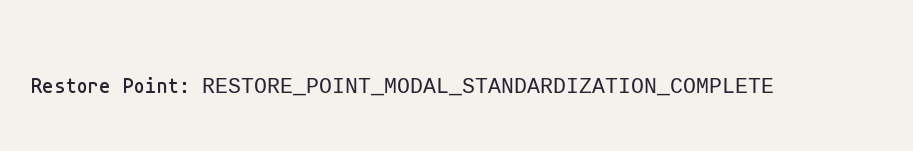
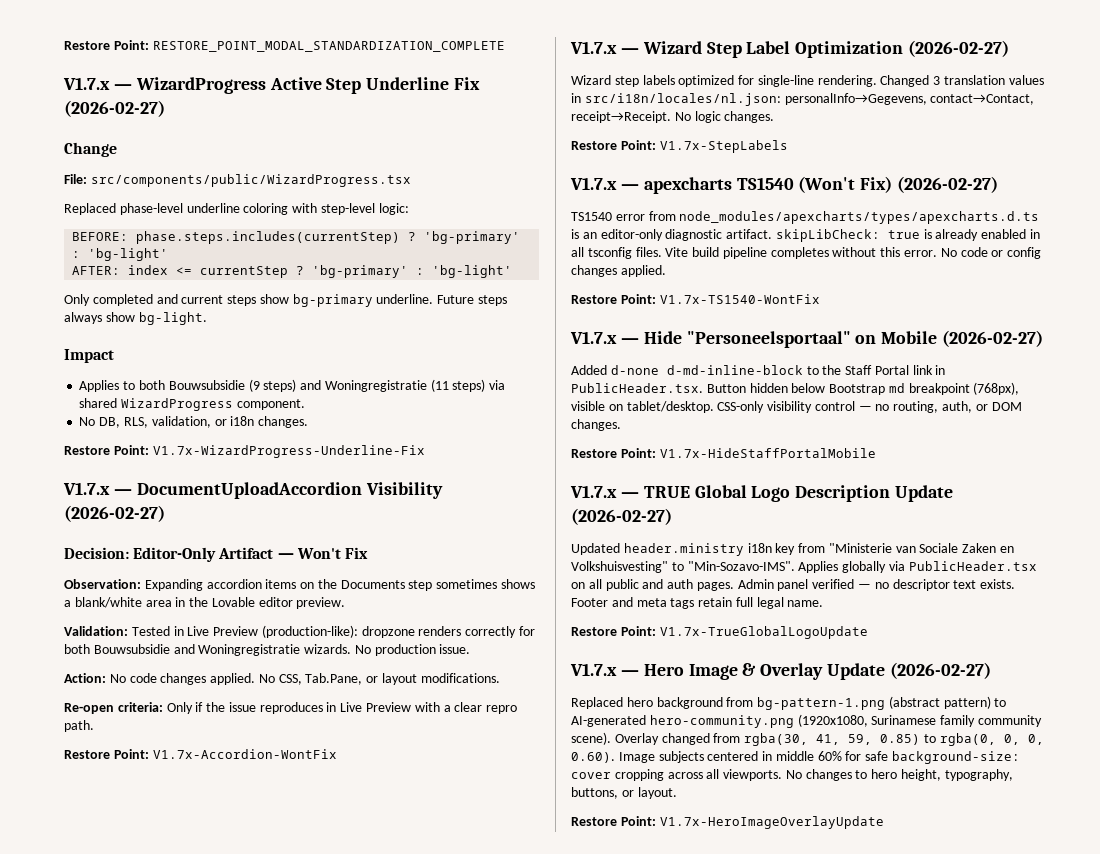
+ V1.7.x — WizardProgress Active Step Underline Fix (2026-02-27)
+ Change
+ File: src/components/public/WizardProgress.tsx
+ Replaced phase-level underline coloring with step-level logic:
+ BEFORE: phase.steps.includes(currentStep) ? 'bg-primary' : 'bg-light'
+ AFTER: index <= currentStep ? 'bg-primary' : 'bg-light'
+ Only completed and current steps show bg-primary underline. Future steps always show bg-light.
+ Impact
+ Applies to both Bouwsubsidie (9 steps) and Woningregistratie (11 steps) via shared WizardProgress component.
+ No DB, RLS, validation, or i18n changes.
+ Restore Point: V1.7x-WizardProgress-Underline-Fix
+ V1.7.x — DocumentUploadAccordion Visibility (2026-02-27)
+ Decision: Editor-Only Artifact — Won't Fix
+ Observation: Expanding accordion items on the Documents step sometimes shows a blank/white area in the Lovable editor preview.
+ Validation: Tested in Live Preview (production-like): dropzone renders correctly for both Bouwsubsidie and Woningregistratie wizards. No production issue.
+ Action: No code changes applied. No CSS, Tab.Pane, or layout modifications.
+ Re-open criteria: Only if the issue reproduces in Live Preview with a clear repro path.
+ Restore Point: V1.7x-Accordion-WontFix
+ V1.7.x — Wizard Step Label Optimization (2026-02-27)
+ Wizard step labels optimized for single-line rendering. Changed 3 translation values in src/i18n/locales/nl.json: personalInfo→Gegevens, contact→Contact, receipt→Receipt. No logic changes.
+ Restore Point: V1.7x-StepLabels
+ V1.7.x — apexcharts TS1540 (Won't Fix) (2026-02-27)
+ TS1540 error from node_modules/apexcharts/types/apexcharts.d.ts is an editor-only diagnostic artifact. skipLibCheck: true is already enabled in all tsconfig files. Vite build pipeline completes without this error. No code or config changes applied.
+ Restore Point: V1.7x-TS1540-WontFix
+ V1.7.x — Hide "Personeelsportaal" on Mobile (2026-02-27)
+ Added d-none d-md-inline-block to the Staff Portal link in PublicHeader.tsx. Button hidden below Bootstrap md breakpoint (768px), visible on tablet/desktop. CSS-only visibility control — no routing, auth, or DOM changes.
+ Restore Point: V1.7x-HideStaffPortalMobile
+ V1.7.x — TRUE Global Logo Description Update (2026-02-27)
+ Updated header.ministry i18n key from "Ministerie van Sociale Zaken en Volkshuisvesting" to "Min-Sozavo-IMS". Applies globally via PublicHeader.tsx on all public and auth pages. Admin panel verified — no descriptor text exists. Footer and meta tags retain full legal name.
+ Restore Point: V1.7x-TrueGlobalLogoUpdate
+ V1.7.x — Hero Image & Overlay Update (2026-02-27)
+ Replaced hero background from bg-pattern-1.png (abstract pattern) to AI-generated hero-community.png (1920x1080, Surinamese family community scene). Overlay changed from rgba(30, 41, 59, 0.85) to rgba(0, 0, 0, 0.60). Image subjects centered in middle 60% for safe background-size: cover cropping across all viewports. No changes to hero height, typography, buttons, or layout.
+ Restore Point: V1.7x-HeroImageOverlayUpdate

